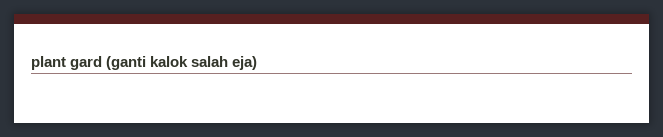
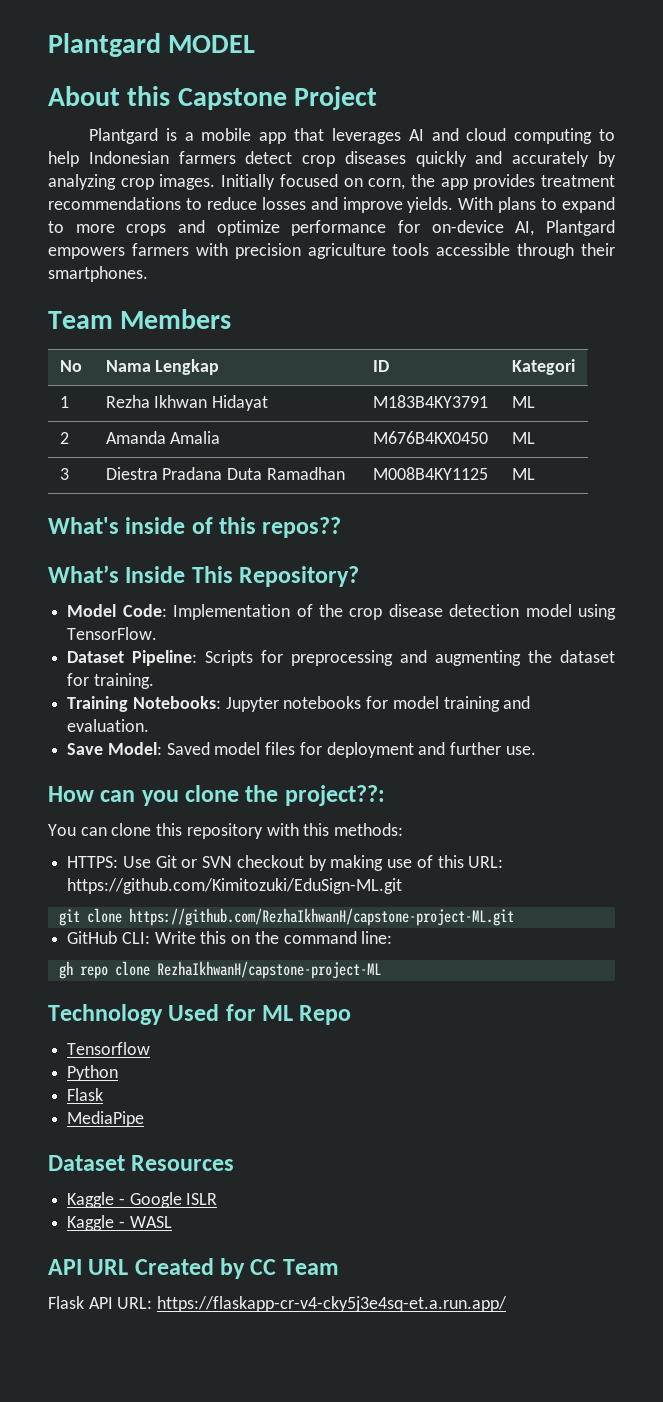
- plant gard (ganti kalok salah eja)
+ Plantgard MODEL
+ About this Capstone Project
+ Plantgard is a mobile app that leverages AI and cloud computing to help Indonesian farmers detect crop diseases quickly and accurately by analyzing crop images. Initially focused on corn, the app provides treatment recommendations to reduce losses and improve yields. With plans to expand to more crops and optimize performance for on-device AI, Plantgard empowers farmers with precision agriculture tools accessible through their smartphones.
+ Team Members
+ No | Nama Lengkap | ID | Kategori
+ 1 | Rezha Ikhwan Hidayat | M183B4KY3791 | ML
+ 2 | Amanda Amalia | M676B4KX0450 | ML
+ 3 | Diestra Pradana Duta Ramadhan | M008B4KY1125 | ML
+ What's inside of this repos??
+ What’s Inside This Repository?
+ Model Code: Implementation of the crop disease detection model using TensorFlow.
+ Dataset Pipeline: Scripts for preprocessing and augmenting the dataset for training.
+ Training Notebooks: Jupyter notebooks for model training and evaluation.
+ Save Model: Saved model files for deployment and further use.
+ How can you clone the project??:
+ You can clone this repository with this methods:
+ HTTPS: Use Git or SVN checkout by making use of this URL: https://github.com/Kimitozuki/EduSign-ML.git
+ git clone https://github.com/RezhaIkhwanH/capstone-project-ML.git
+ GitHub CLI: Write this on the command line:
+ gh repo clone RezhaIkhwanH/capstone-project-ML
+ Technology Used for ML Repo
+ Tensorflow
+ Python
+ Flask
+ MediaPipe
+ Dataset Resources
+ Kaggle - Google ISLR
+ Kaggle - WASL
+ API URL Created by CC Team
+ Flask API URL: https://flaskapp-cr-v4-cky5j3e4sq-et.a.run.app/

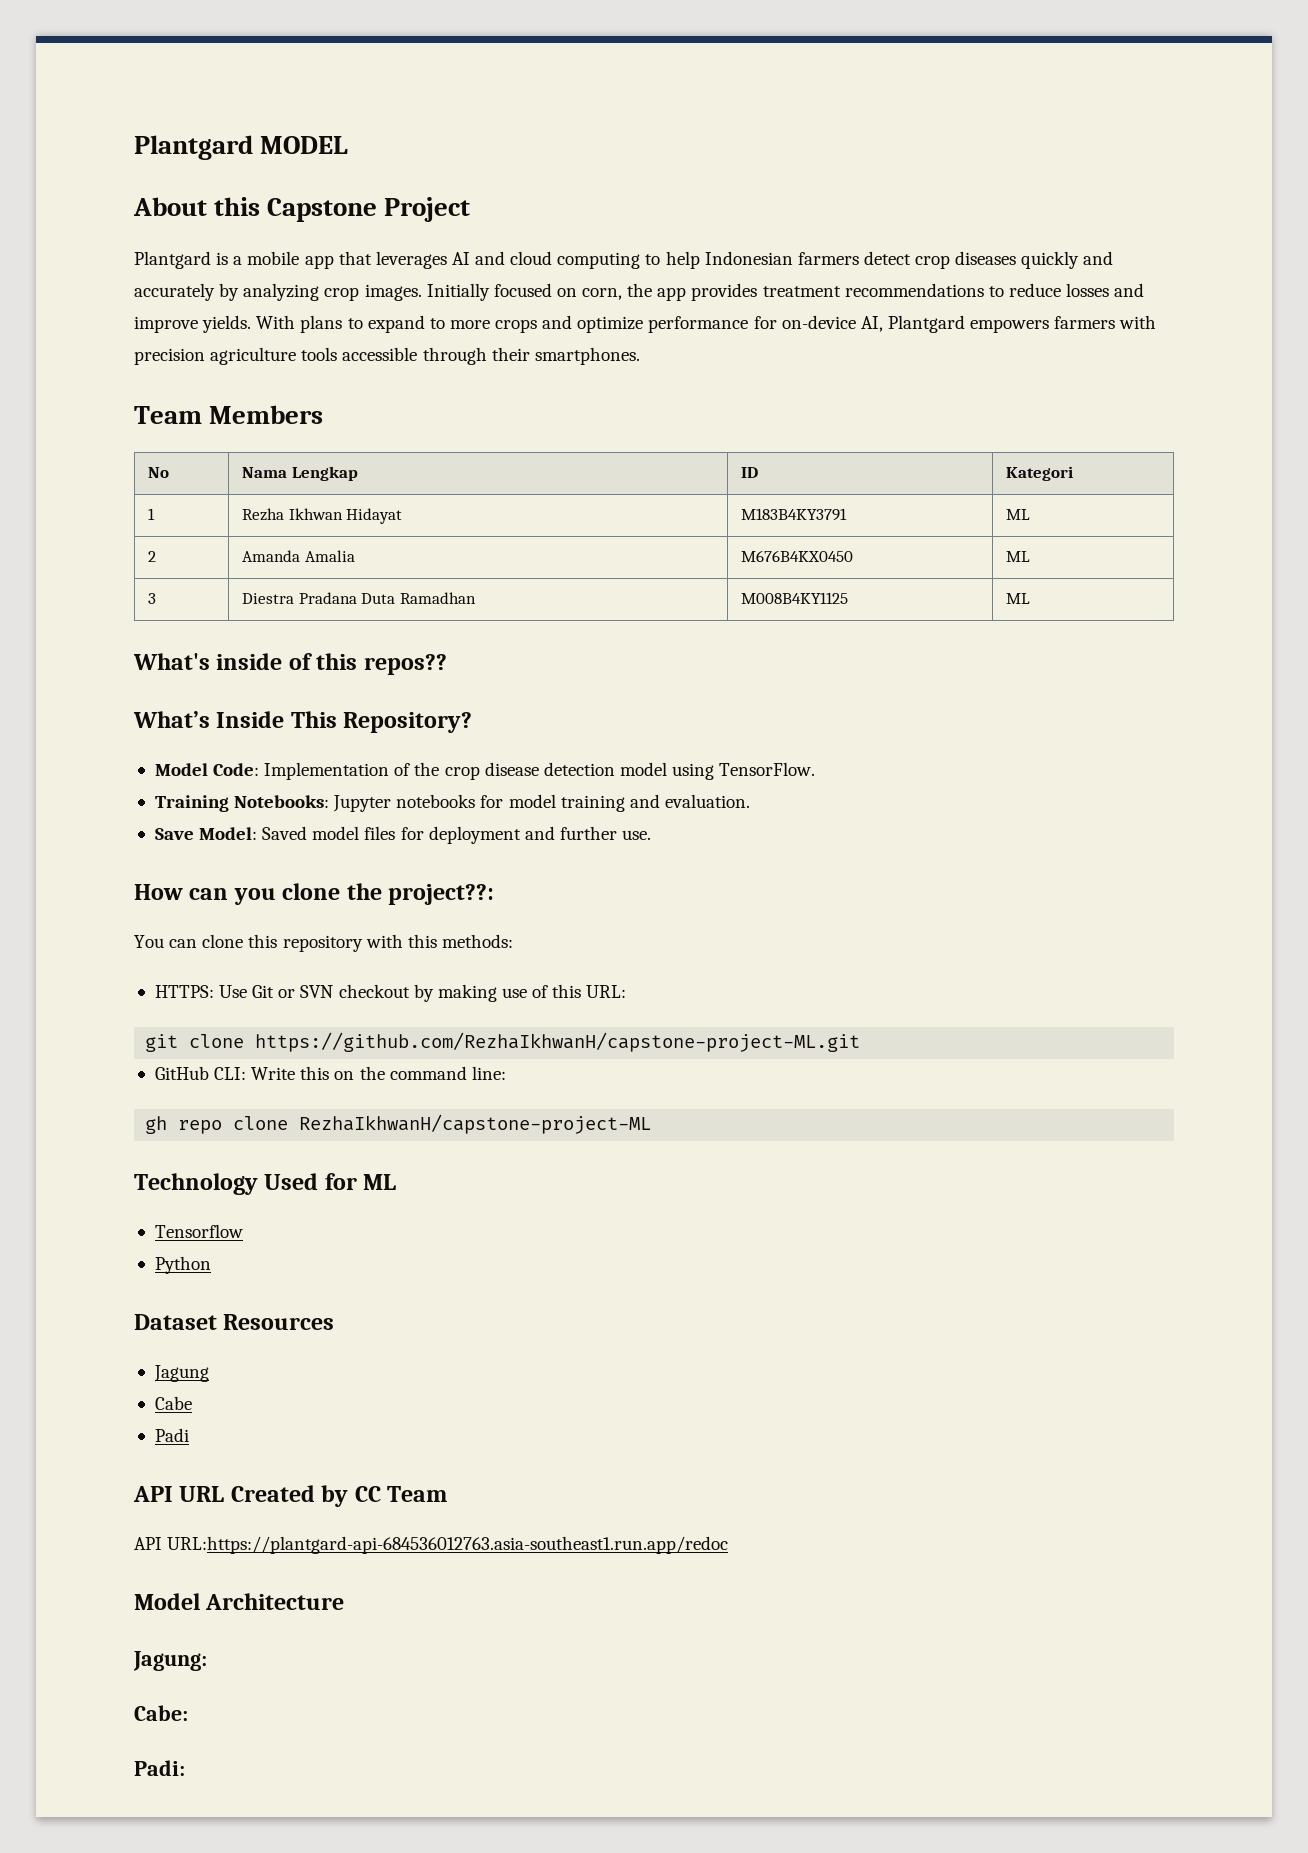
- Dataset Pipeline: Scripts for preprocessing and augmenting the dataset for training.
- HTTPS: Use Git or SVN checkout by making use of this URL: https://github.com/Kimitozuki/EduSign-ML.git
+ HTTPS: Use Git or SVN checkout by making use of this URL:
- Technology Used for ML Repo
+ Technology Used for ML
  Python
- Flask
- MediaPipe
- Kaggle - Google ISLR
- Kaggle - WASL
+ Jagung
+ Cabe
+ Padi
- Flask API URL: https://flaskapp-cr-v4-cky5j3e4sq-et.a.run.app/
+ API URL:https://plantgard-api-684536012763.asia-southeast1.run.app/redoc
+ Model Architecture
+ Jagung:
+ Cabe:
+ Padi:

